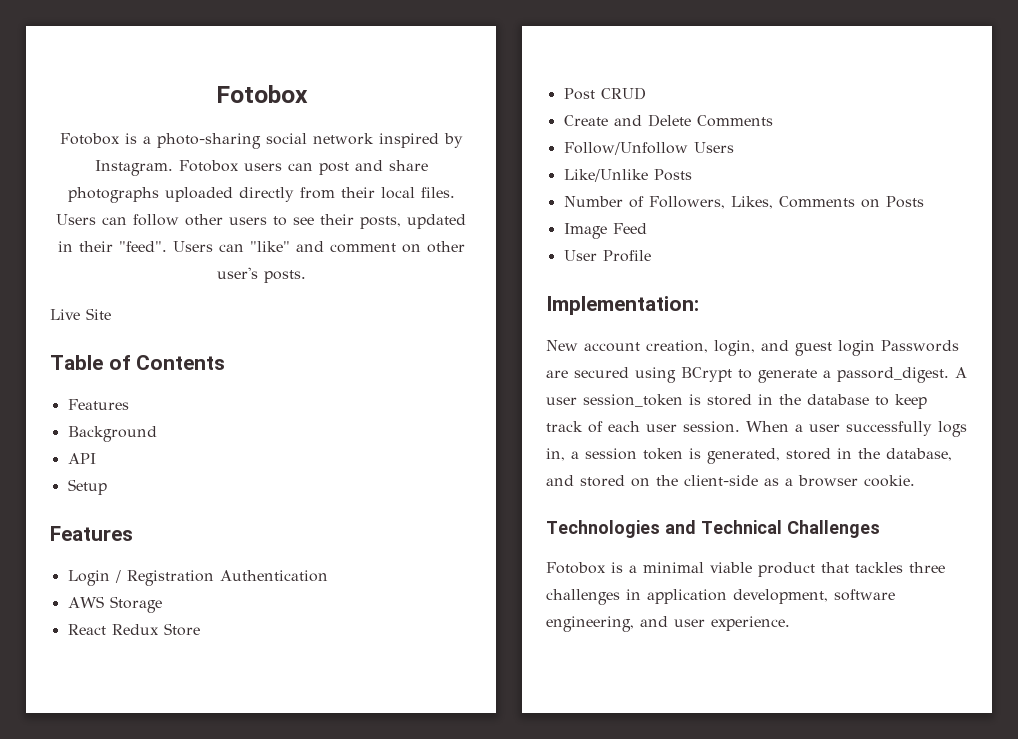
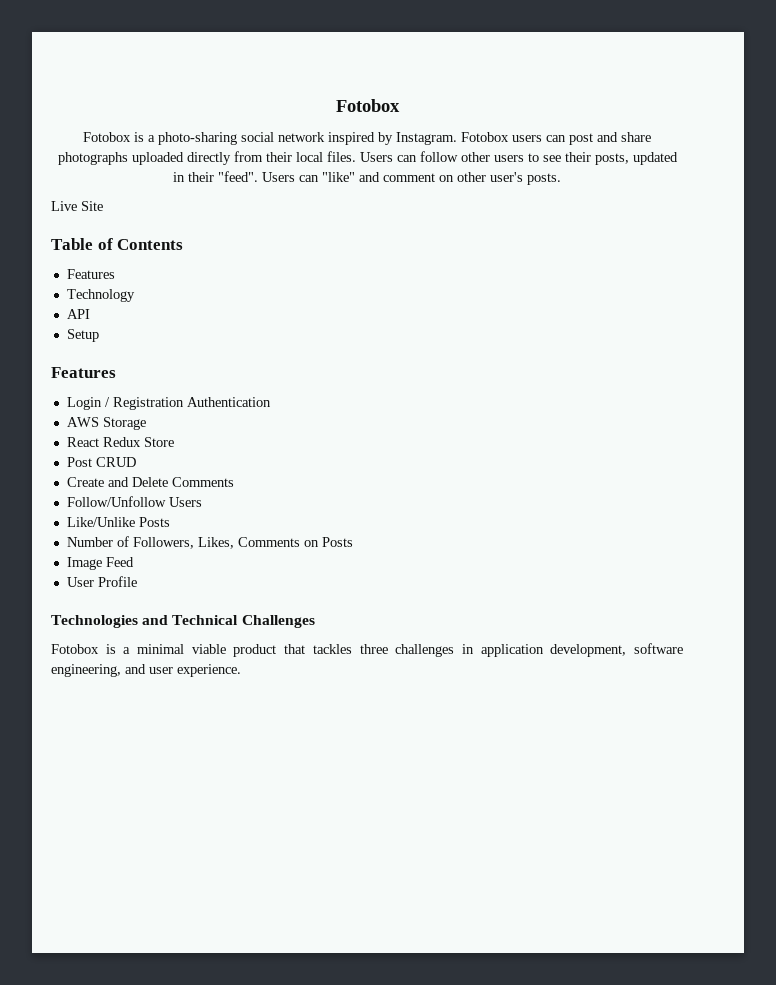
- Background
+ Technology
- Implementation:
- New account creation, login, and guest login Passwords are secured using BCrypt to generate a passord_digest. A user session_token is stored in the database to keep track of each user session. When a user successfully logs in, a session token is generated, stored in the database, and stored on the client-side as a browser cookie.

